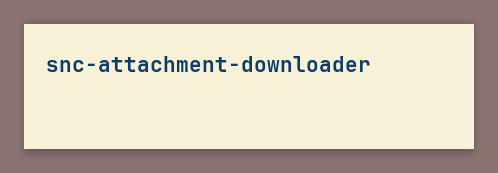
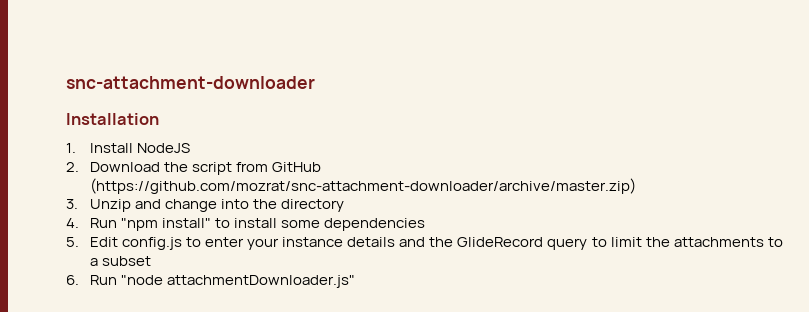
+ Installation
+ 1. Install NodeJS
+ 2. Download the script from GitHub (https://github.com/mozrat/snc-attachment-downloader/archive/master.zip)
+ 3. Unzip and change into the directory
+ 4. Run "npm install" to install some dependencies
+ 5. Edit config.js to enter your instance details and the GlideRecord query to limit the attachments to a subset
+ 6. Run "node attachmentDownloader.js"

